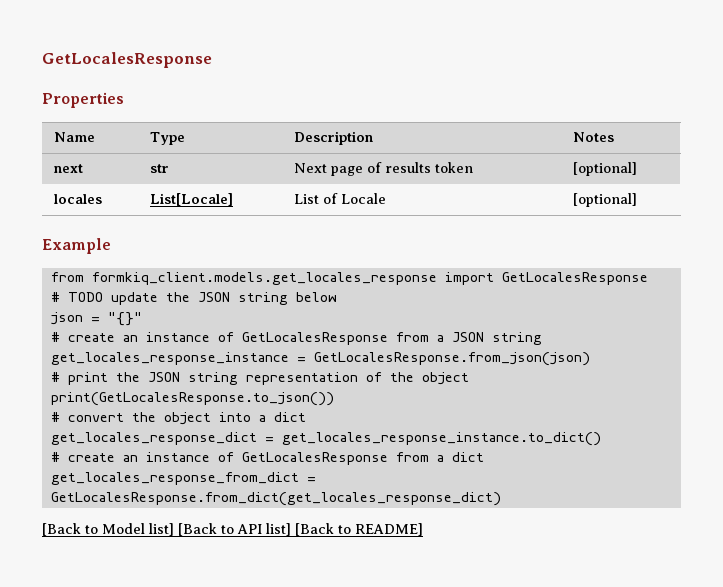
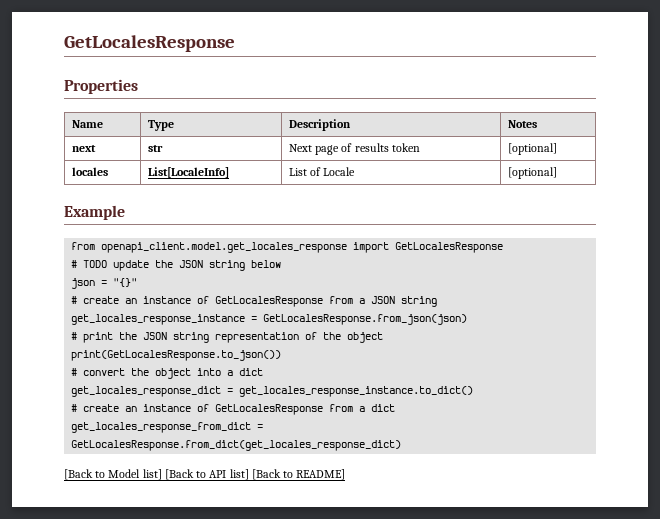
- locales | List[Locale] | List of Locale | [optional]
+ locales | List[LocaleInfo] | List of Locale | [optional]
- from formkiq_client.models.get_locales_response import GetLocalesResponse
+ from openapi_client.model.get_locales_response import GetLocalesResponse

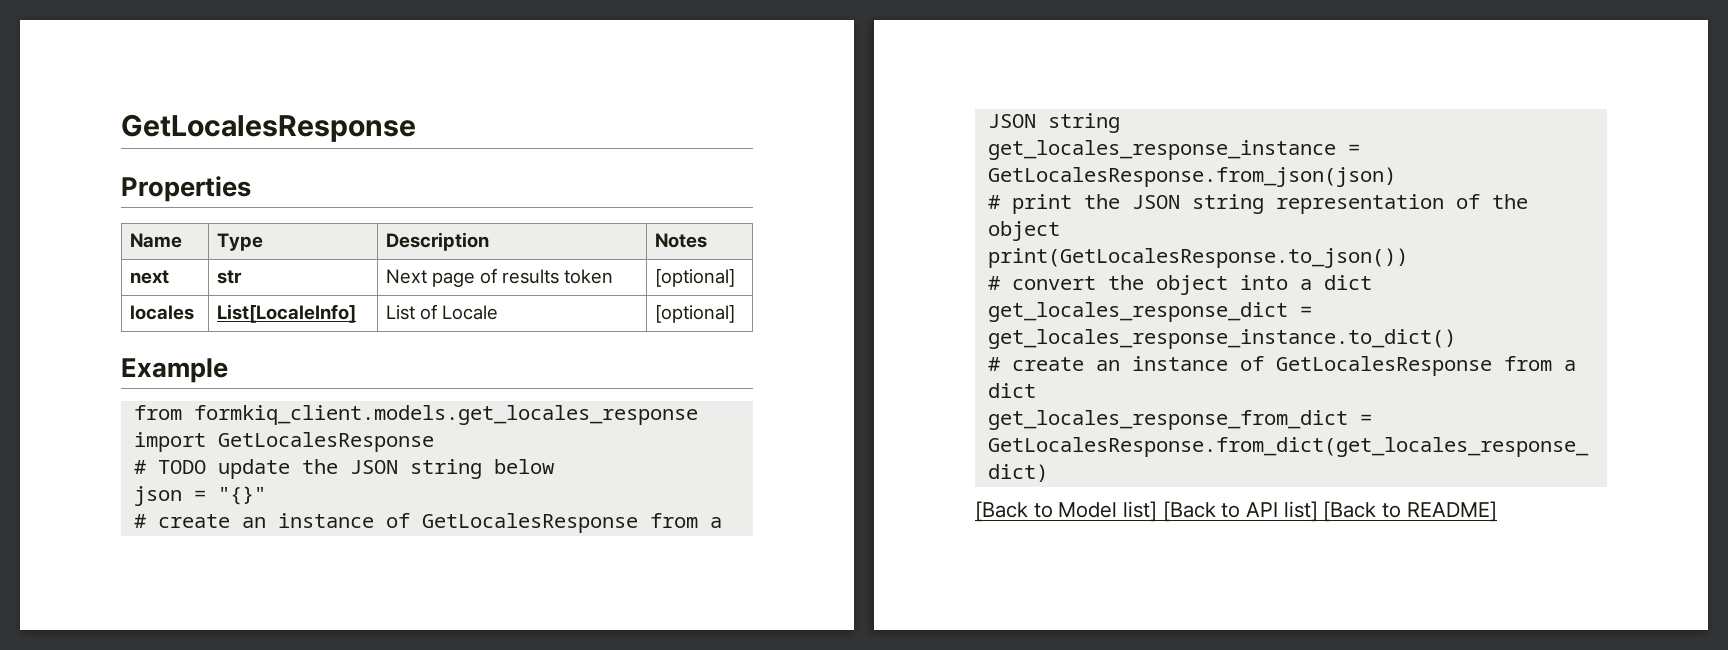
- from openapi_client.model.get_locales_response import GetLocalesResponse
+ from formkiq_client.models.get_locales_response import GetLocalesResponse

